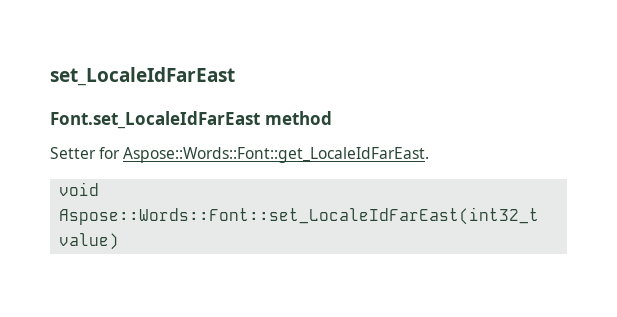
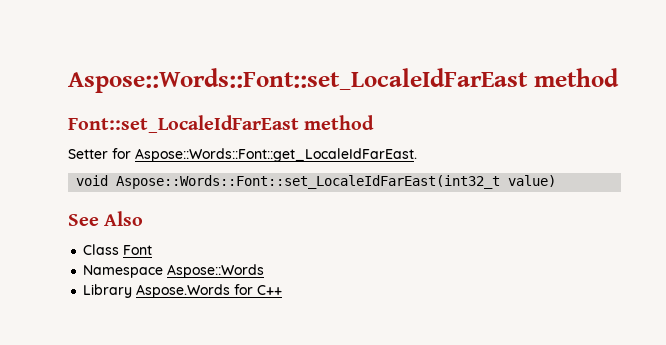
- set_LocaleIdFarEast
- Font.set_LocaleIdFarEast method
+ Aspose::Words::Font::set_LocaleIdFarEast method
+ Font::set_LocaleIdFarEast method
+ See Also
+ Class Font
+ Namespace Aspose::Words
+ Library Aspose.Words for C++

